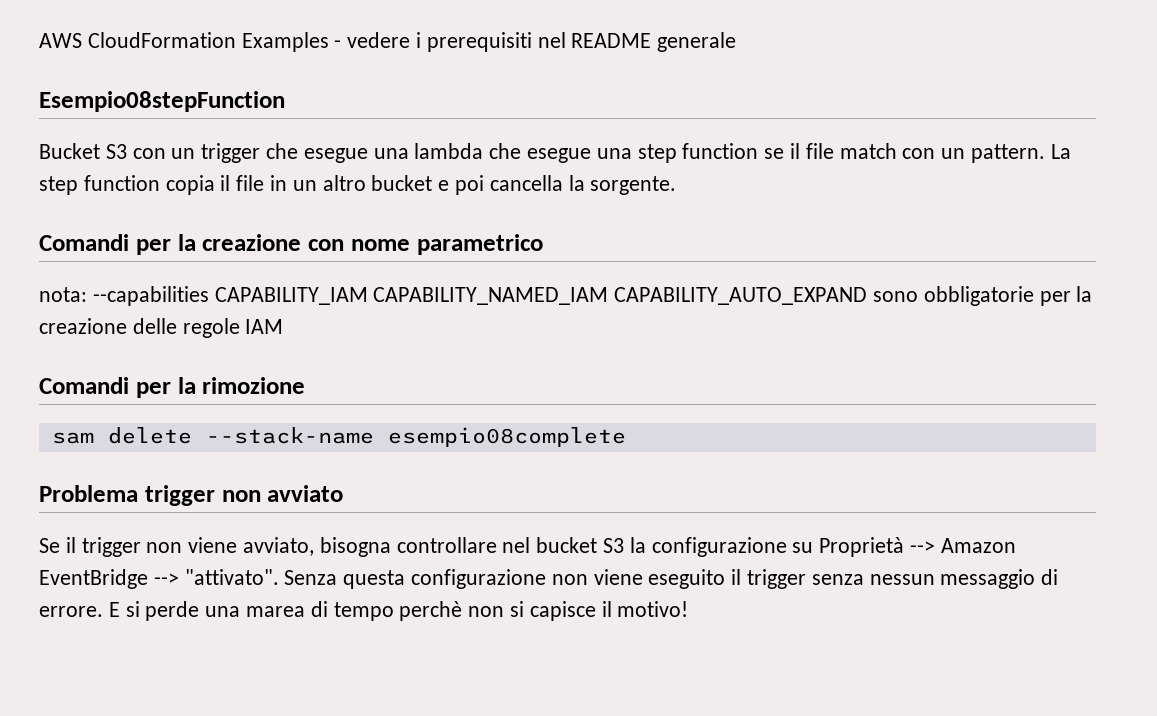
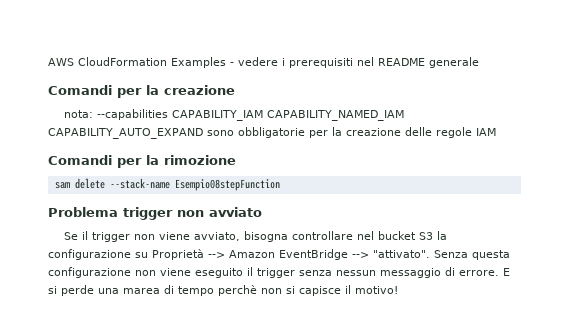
- Esempio08stepFunction
- Bucket S3 con un trigger che esegue una lambda che esegue una step function se il file match con un pattern. La step function copia il file in un altro bucket e poi cancella la sorgente.
- Comandi per la creazione con nome parametrico
+ Comandi per la creazione
- sam delete --stack-name esempio08complete
+ sam delete --stack-name Esempio08stepFunction

